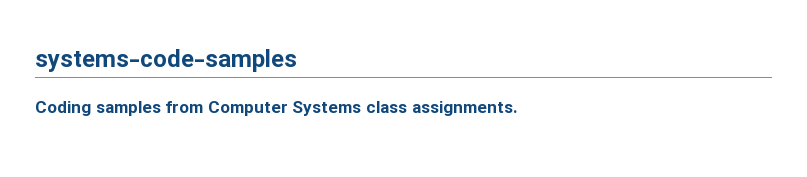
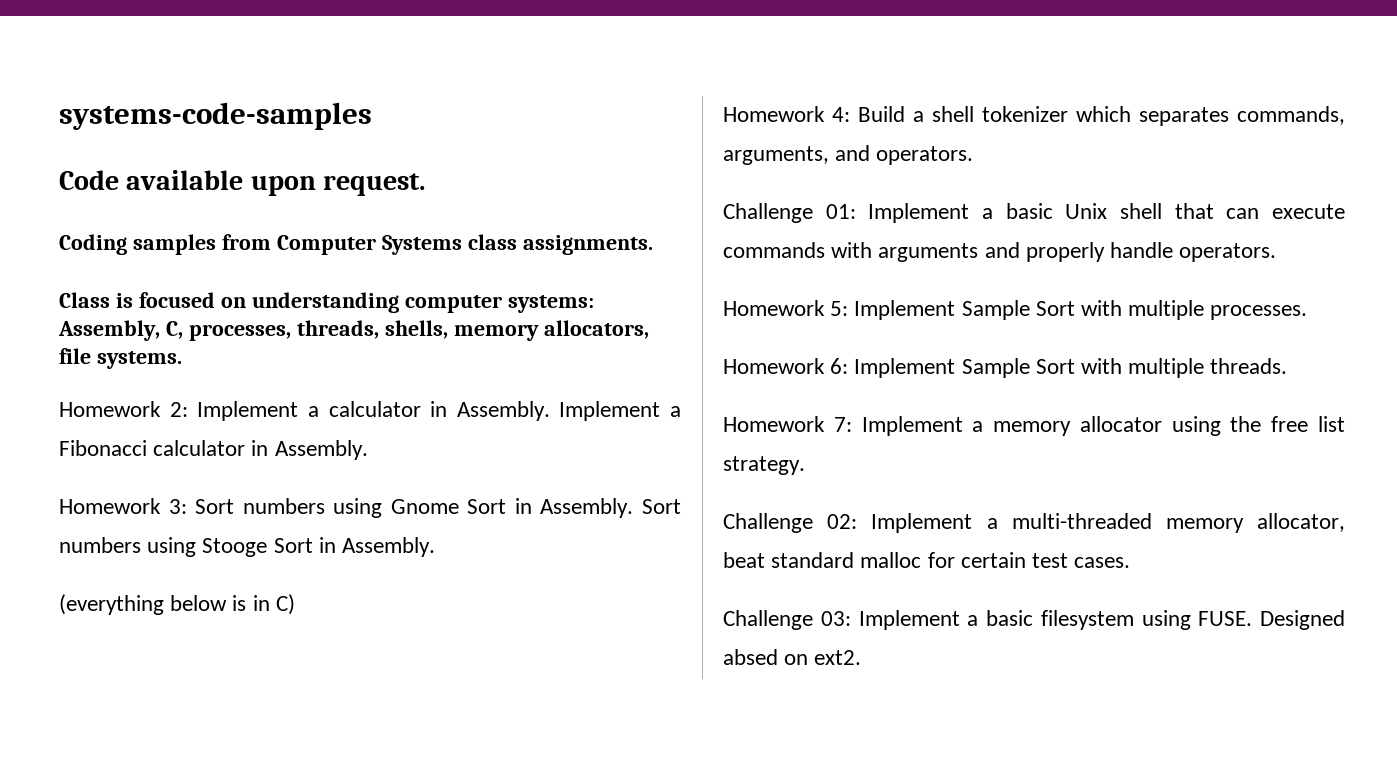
+ Code available upon request.
+ Class is focused on understanding computer systems: Assembly, C, processes, threads, shells, memory allocators, file systems.
+ Homework 2: Implement a calculator in Assembly. Implement a Fibonacci calculator in Assembly.
+ Homework 3: Sort numbers using Gnome Sort in Assembly. Sort numbers using Stooge Sort in Assembly.
+ (everything below is in C)
+ Homework 4: Build a shell tokenizer which separates commands, arguments, and operators.
+ Challenge 01: Implement a basic Unix shell that can execute commands with arguments and properly handle operators.
+ Homework 5: Implement Sample Sort with multiple processes.
+ Homework 6: Implement Sample Sort with multiple threads.
+ Homework 7: Implement a memory allocator using the free list strategy.
+ Challenge 02: Implement a multi-threaded memory allocator, beat standard malloc for certain test cases.
+ Challenge 03: Implement a basic filesystem using FUSE. Designed absed on ext2.

